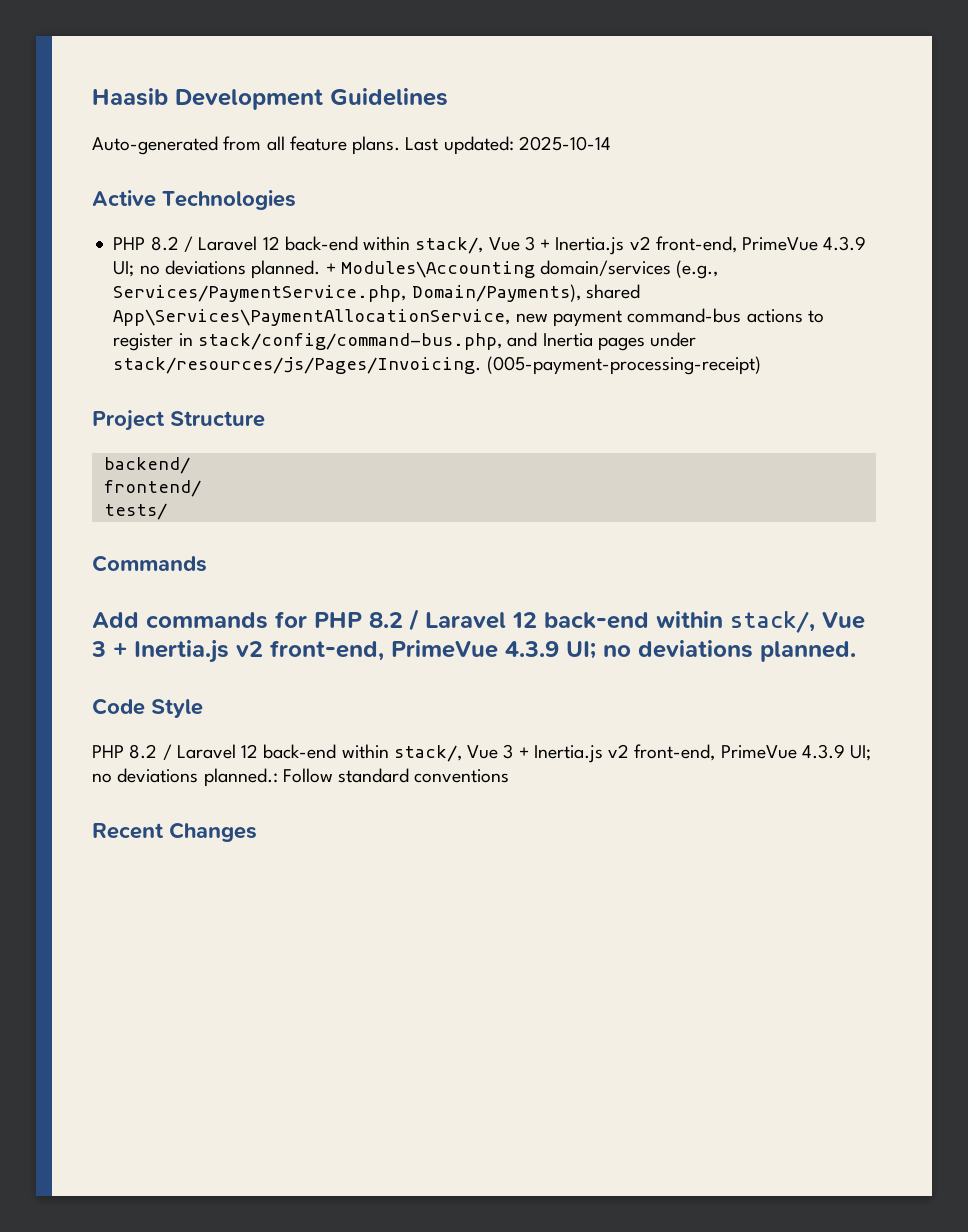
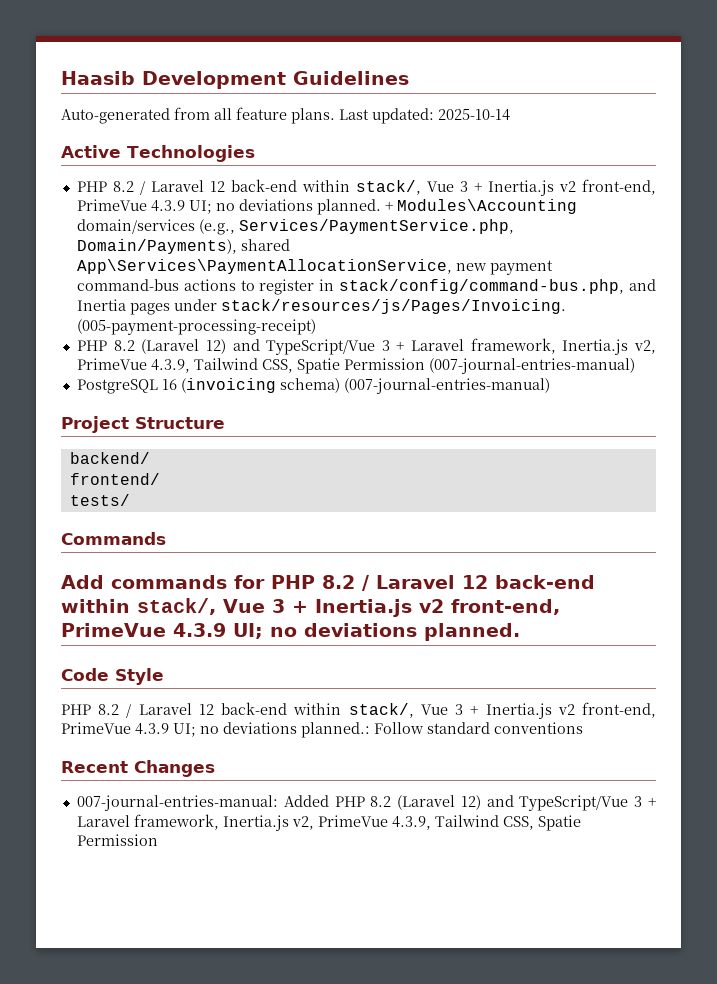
+ PHP 8.2 (Laravel 12) and TypeScript/Vue 3 + Laravel framework, Inertia.js v2, PrimeVue 4.3.9, Tailwind CSS, Spatie Permission (007-journal-entries-manual)
+ PostgreSQL 16 (invoicing schema) (007-journal-entries-manual)
+ 007-journal-entries-manual: Added PHP 8.2 (Laravel 12) and TypeScript/Vue 3 + Laravel framework, Inertia.js v2, PrimeVue 4.3.9, Tailwind CSS, Spatie Permission

